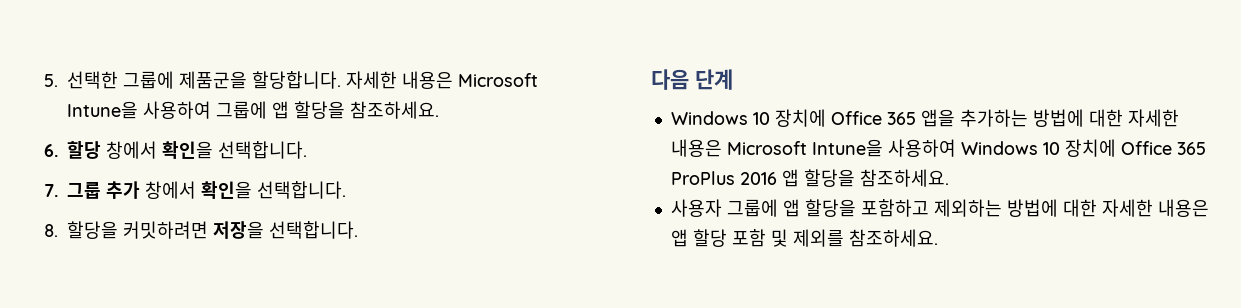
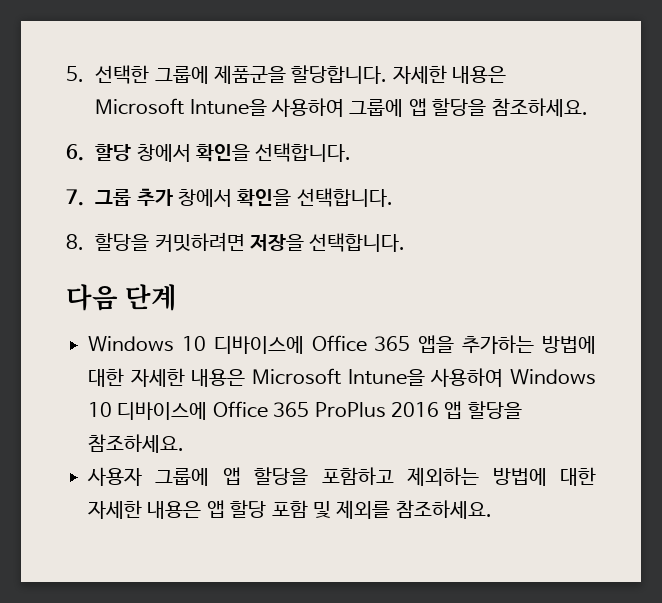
- Windows 10 장치에 Office 365 앱을 추가하는 방법에 대한 자세한 내용은 Microsoft Intune을 사용하여 Windows 10 장치에 Office 365 ProPlus 2016 앱 할당을 참조하세요.
+ Windows 10 디바이스에 Office 365 앱을 추가하는 방법에 대한 자세한 내용은 Microsoft Intune을 사용하여 Windows 10 디바이스에 Office 365 ProPlus 2016 앱 할당을 참조하세요.

